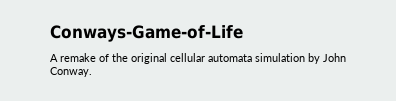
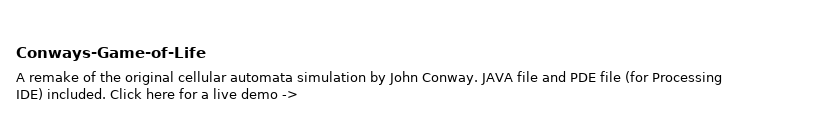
+ JAVA file and PDE file (for Processing IDE) included. Click here for a live demo ->

